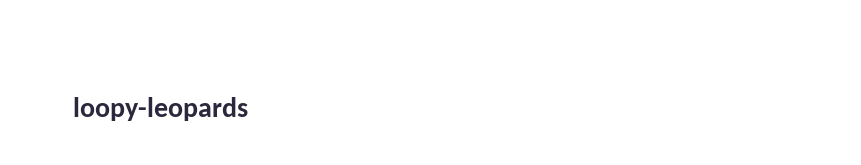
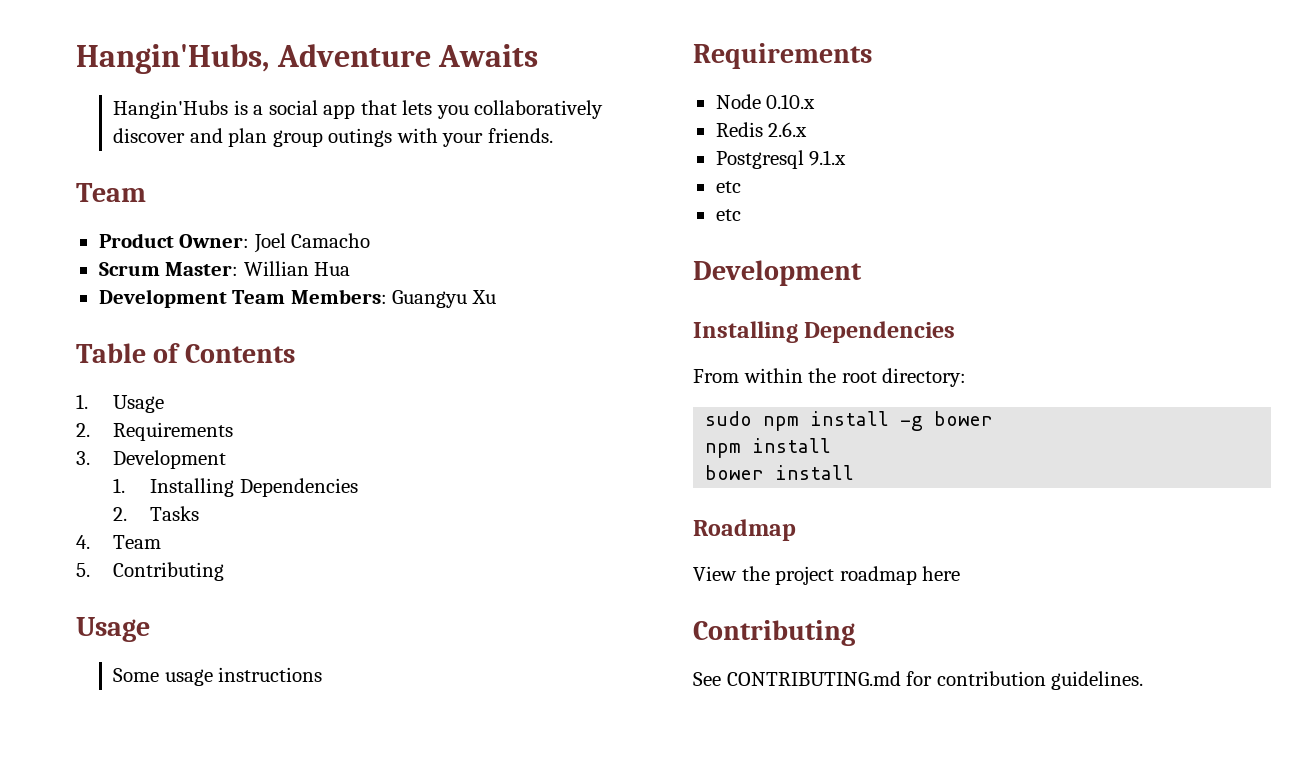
- loopy-leopards
+ Hangin'Hubs, Adventure Awaits
+ Hangin'Hubs is a social app that lets you collaboratively discover and plan group outings with your friends.
+ Team
+ Product Owner: Joel Camacho
+ Scrum Master: Willian Hua
+ Development Team Members: Guangyu Xu
+ Table of Contents
+ 1. Usage
+ 2. Requirements
+ 3. Development
+ 1. Installing Dependencies
+ 2. Tasks
+ 4. Team
+ 5. Contributing
+ Usage
+ Some usage instructions
+ Requirements
+ Node 0.10.x
+ Redis 2.6.x
+ Postgresql 9.1.x
+ etc
+ etc
+ Development
+ Installing Dependencies
+ From within the root directory:
+ sudo npm install -g bower
+ npm install
+ bower install
+ Roadmap
+ View the project roadmap here
+ Contributing
+ See CONTRIBUTING.md for contribution guidelines.

